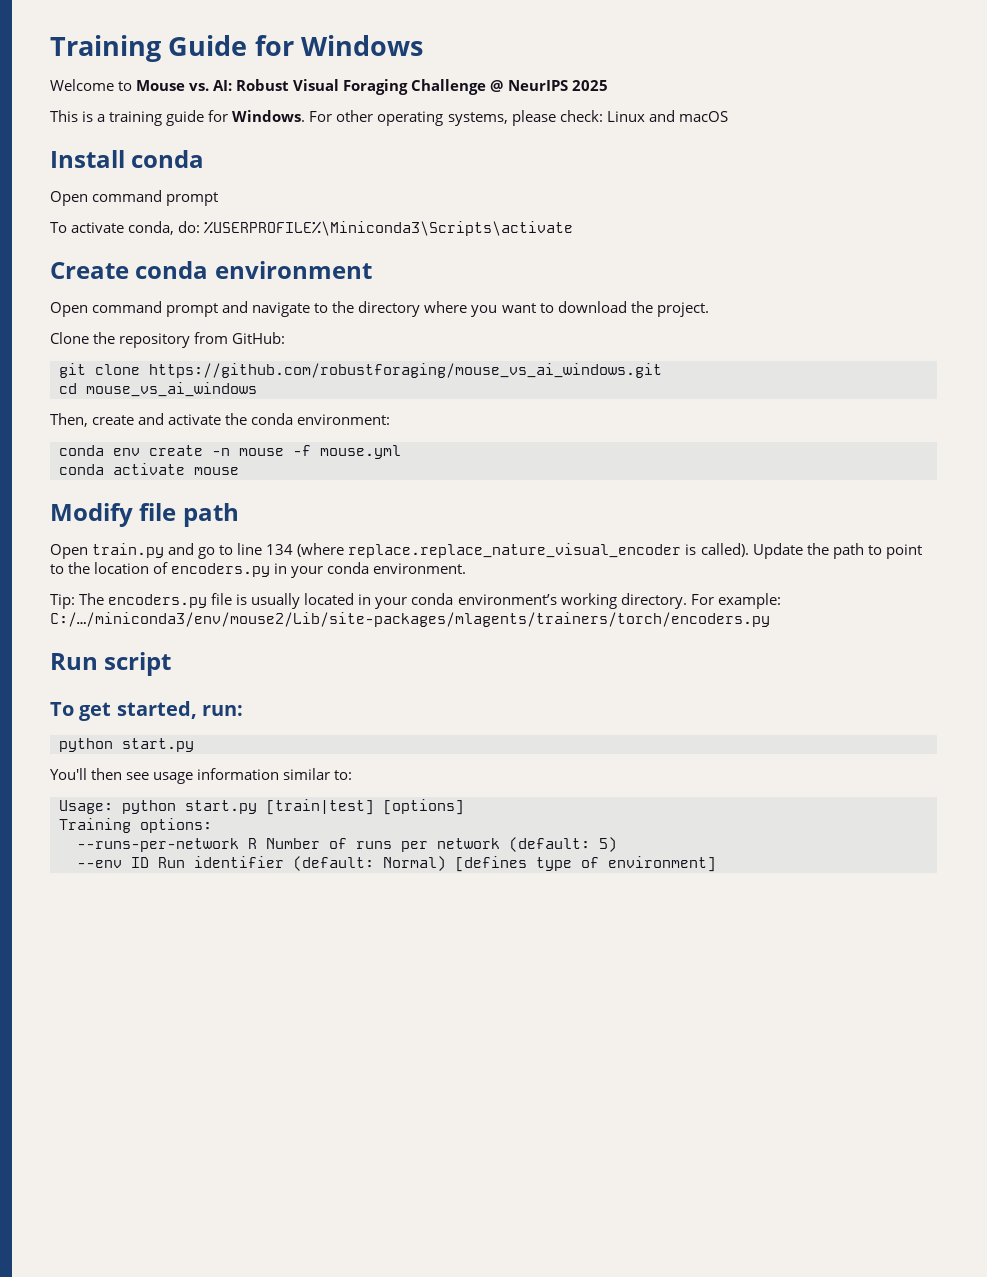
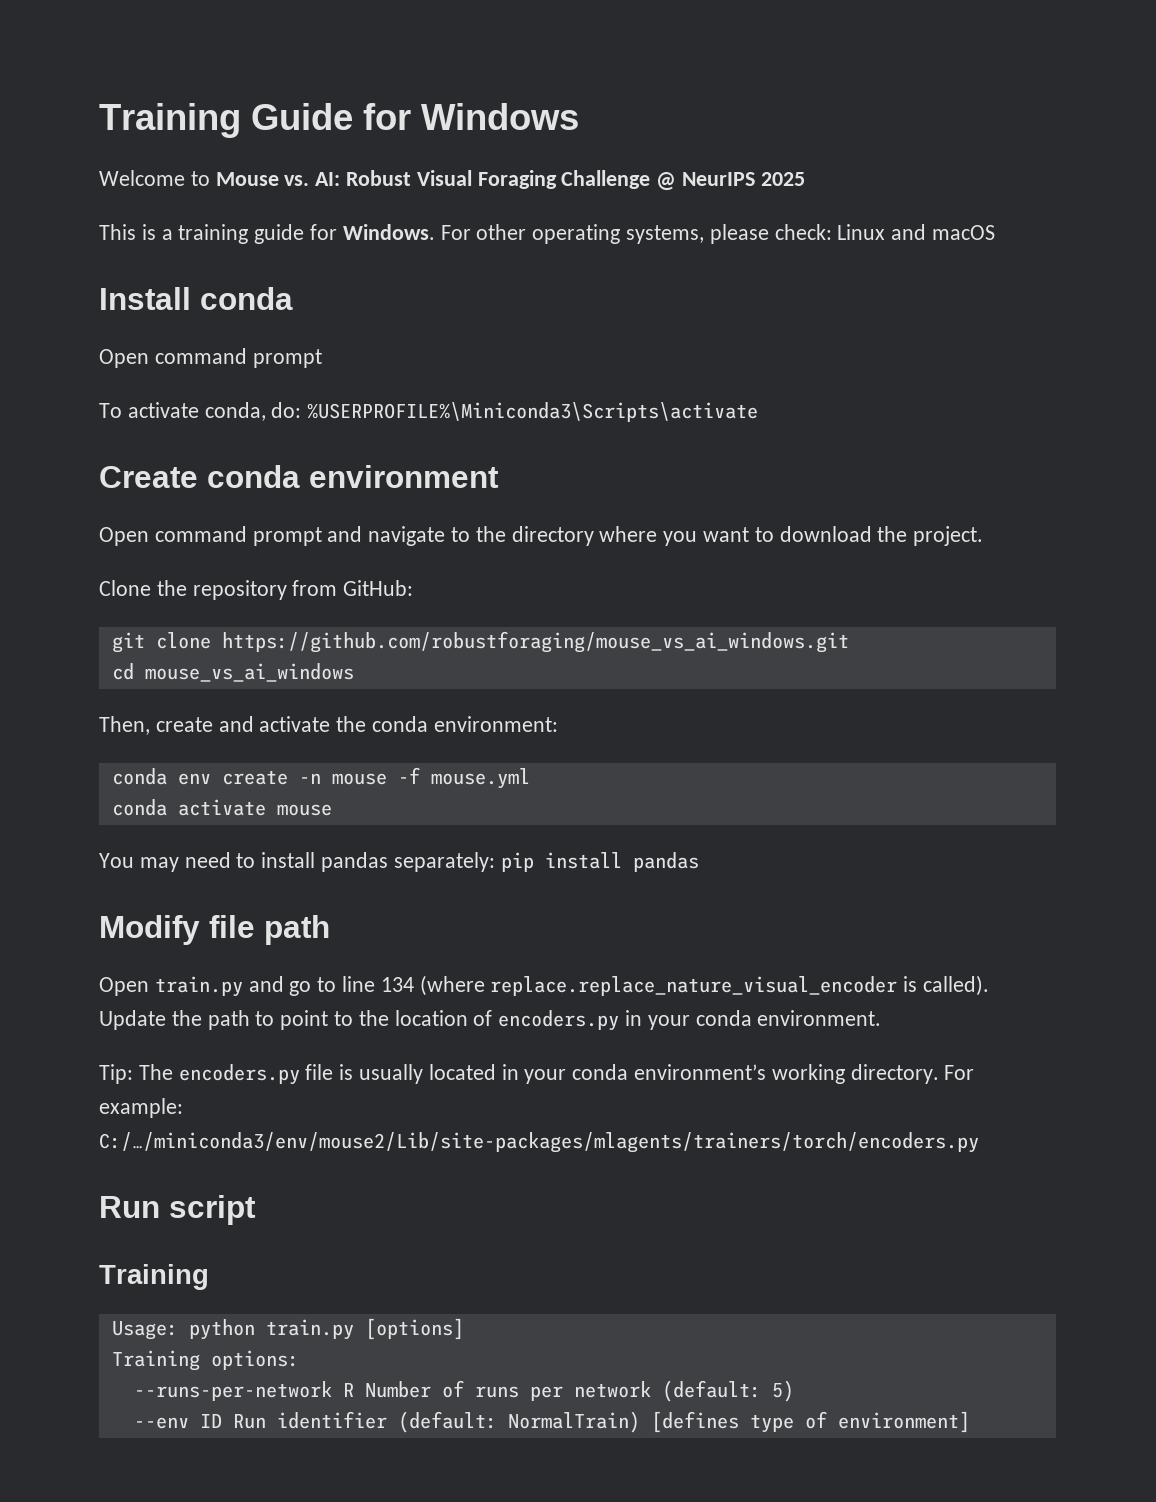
+ You may need to install pandas separately: pip install pandas
  Run script
- To get started, run:
- python start.py
- You'll then see usage information similar to:
+ Training
- Usage: python start.py [train|test] [options]
+ Usage: python train.py [options]
- --env ID Run identifier (default: Normal) [defines type of environment]
+ --env ID Run identifier (default: NormalTrain) [defines type of environment]

